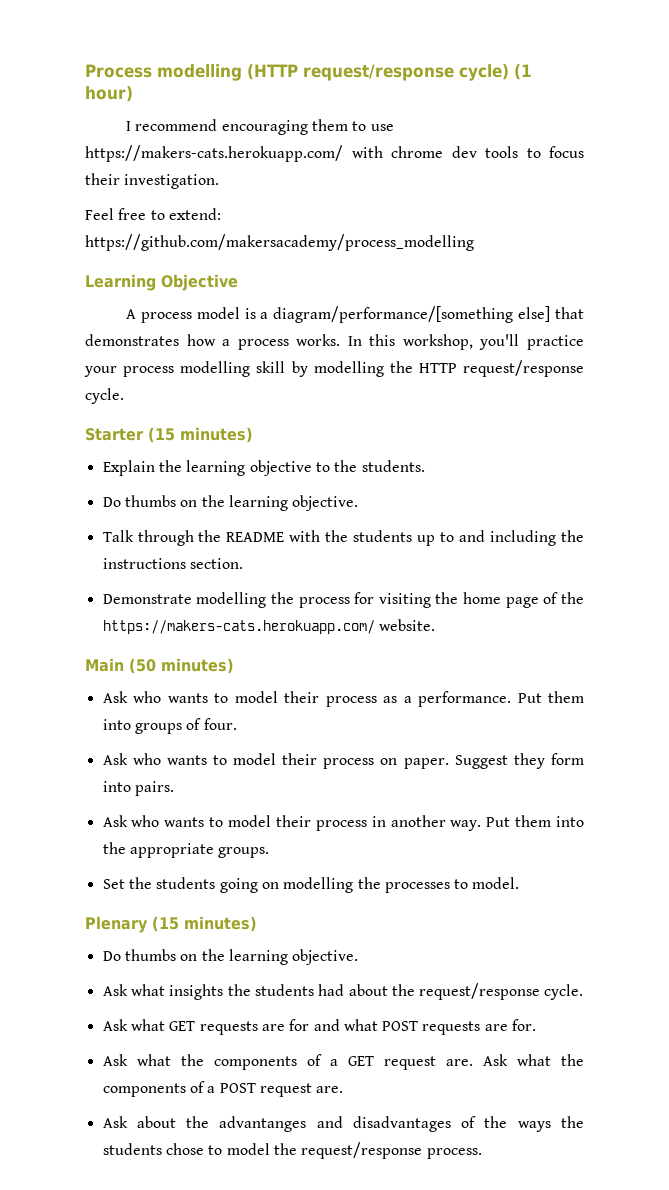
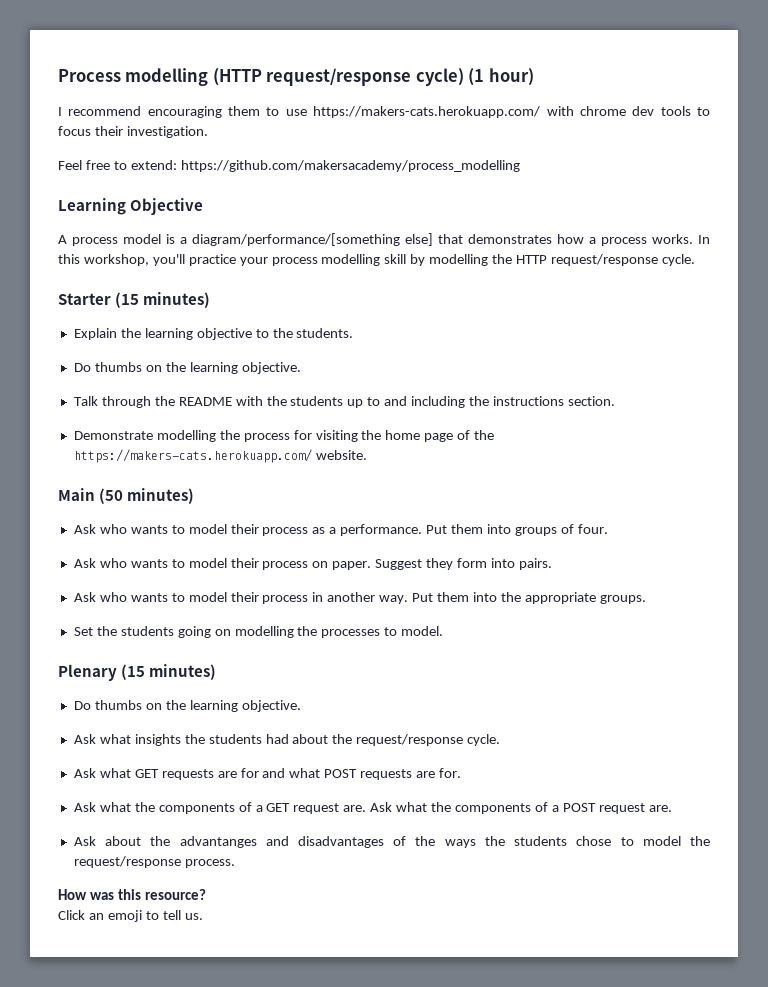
+ How was this resource?
+ Click an emoji to tell us.

